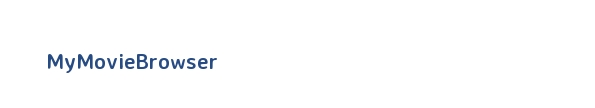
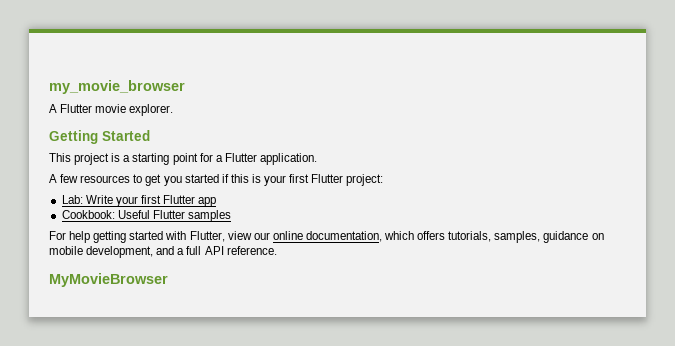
+ my_movie_browser
+ A Flutter movie explorer.
+ Getting Started
+ This project is a starting point for a Flutter application.
+ A few resources to get you started if this is your first Flutter project:
+ Lab: Write your first Flutter app
+ Cookbook: Useful Flutter samples
+ For help getting started with Flutter, view our online documentation, which offers tutorials, samples, guidance on mobile development, and a full API reference.

